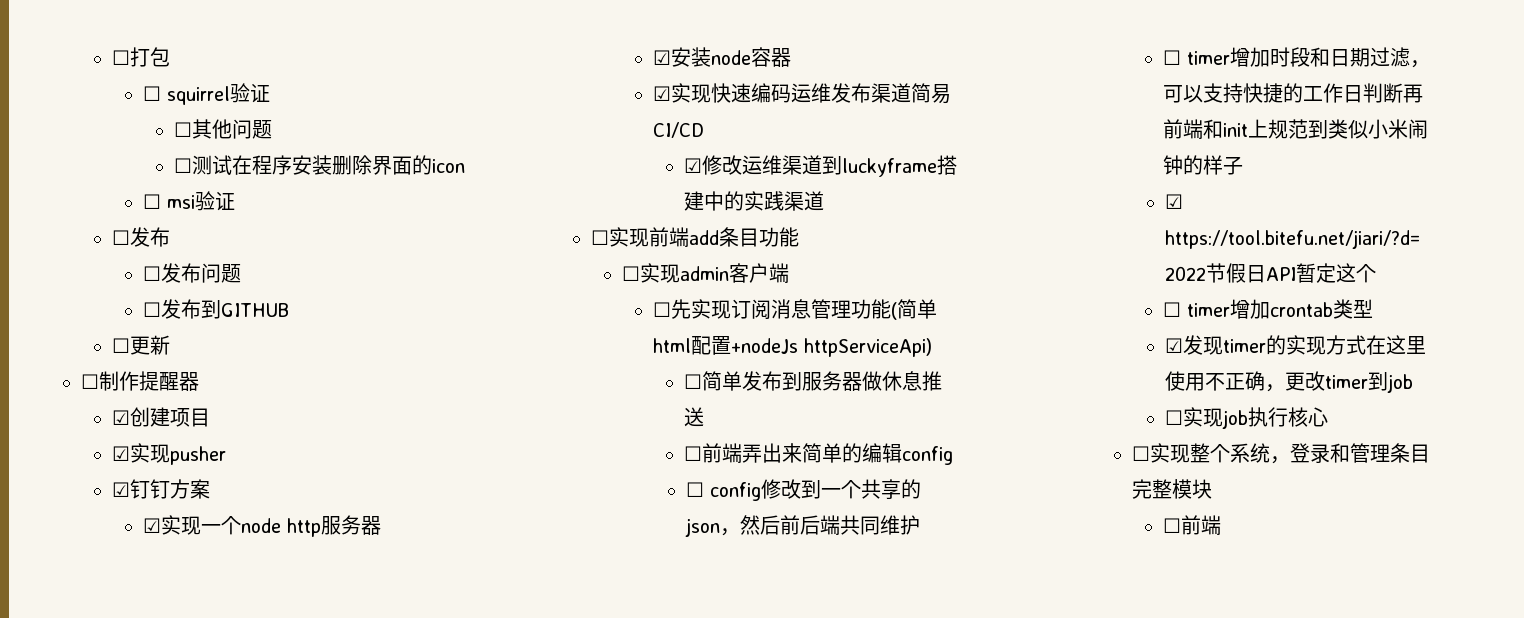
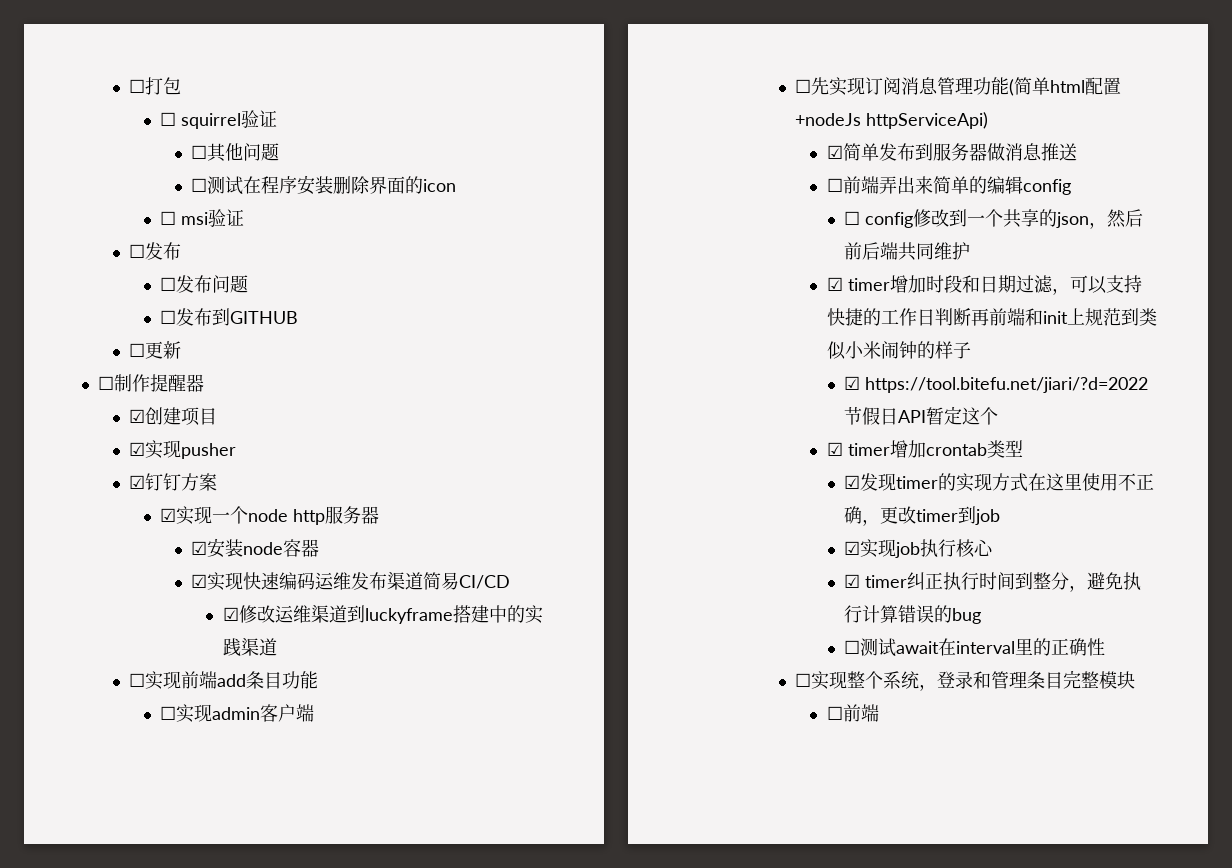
- ☐简单发布到服务器做休息推送
+ ☑简单发布到服务器做消息推送
- ☐ timer增加时段和日期过滤，可以支持快捷的工作日判断再前端和init上规范到类似小米闹钟的样子
+ ☑ timer增加时段和日期过滤，可以支持快捷的工作日判断再前端和init上规范到类似小米闹钟的样子
- ☐ timer增加crontab类型
+ ☑ timer增加crontab类型
- ☐实现job执行核心
+ ☑实现job执行核心
+ ☑ timer纠正执行时间到整分，避免执行计算错误的bug
+ ☐测试await在interval里的正确性

